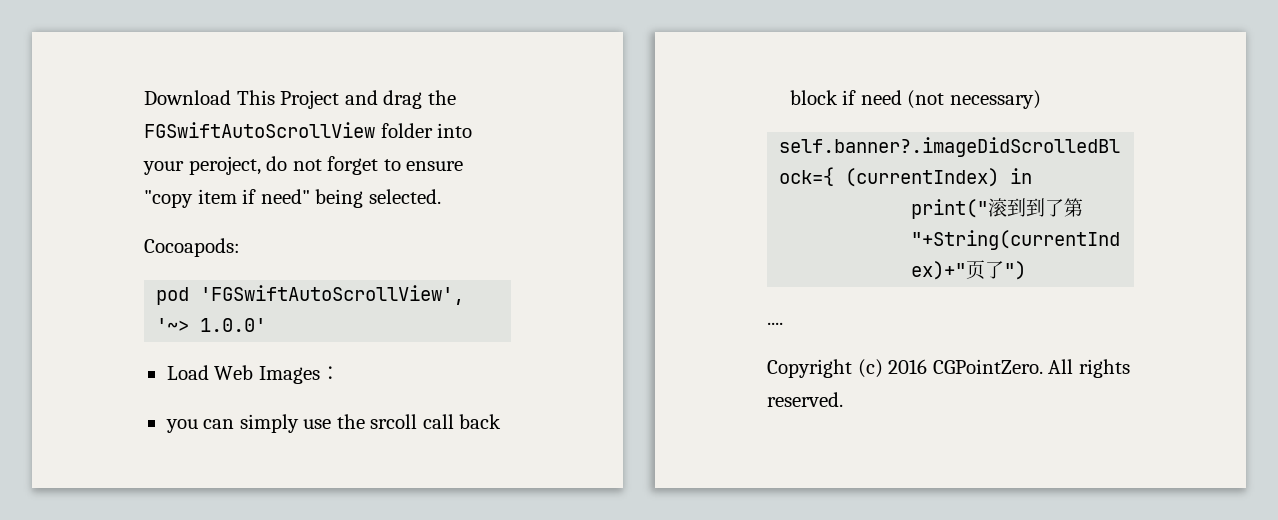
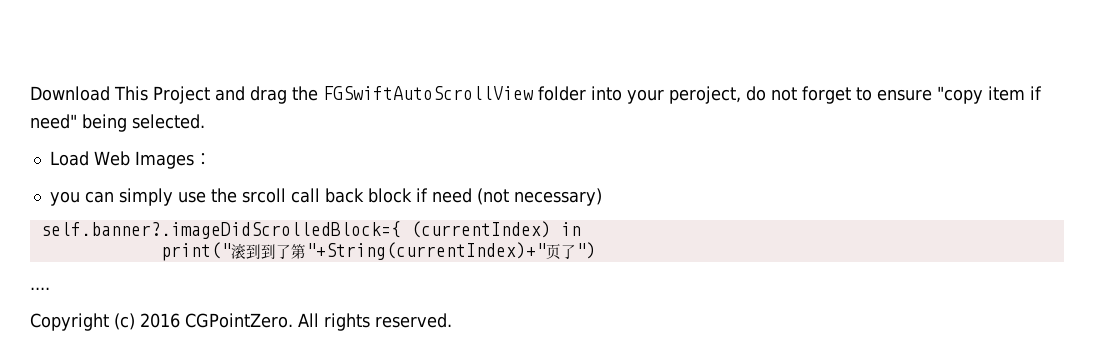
- Cocoapods:
- pod 'FGSwiftAutoScrollView', '~> 1.0.0'

